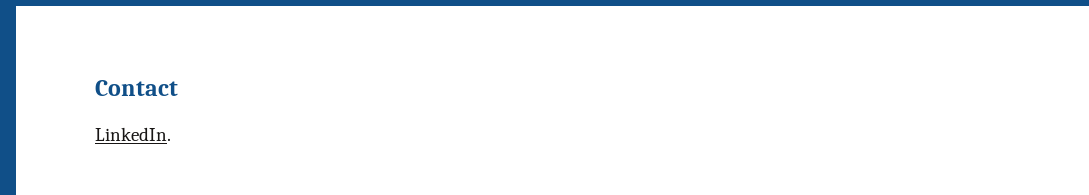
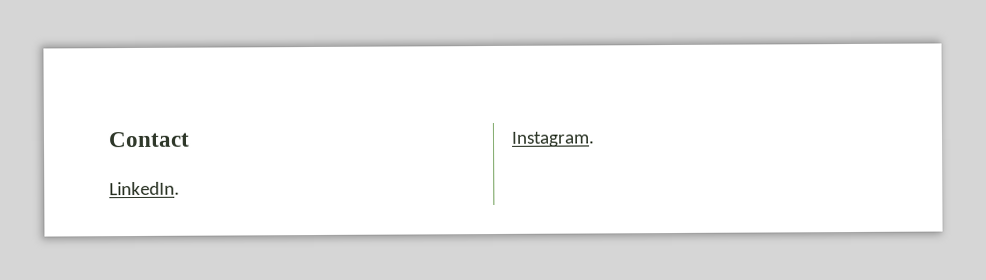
+ Instagram.

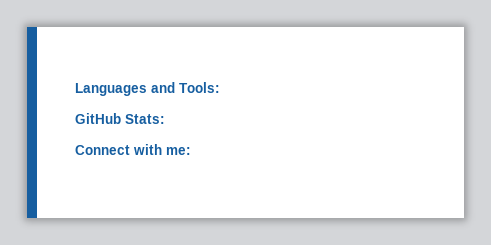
- Contact
- LinkedIn.
- Instagram.
+ Languages and Tools:
+ GitHub Stats:
+ Connect with me:

